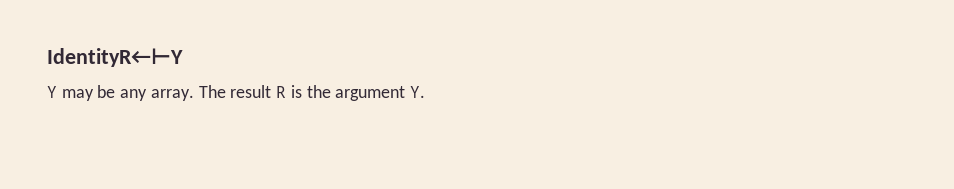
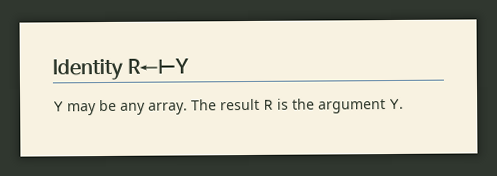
- IdentityR←⊢Y
+ Identity R←⊢Y

